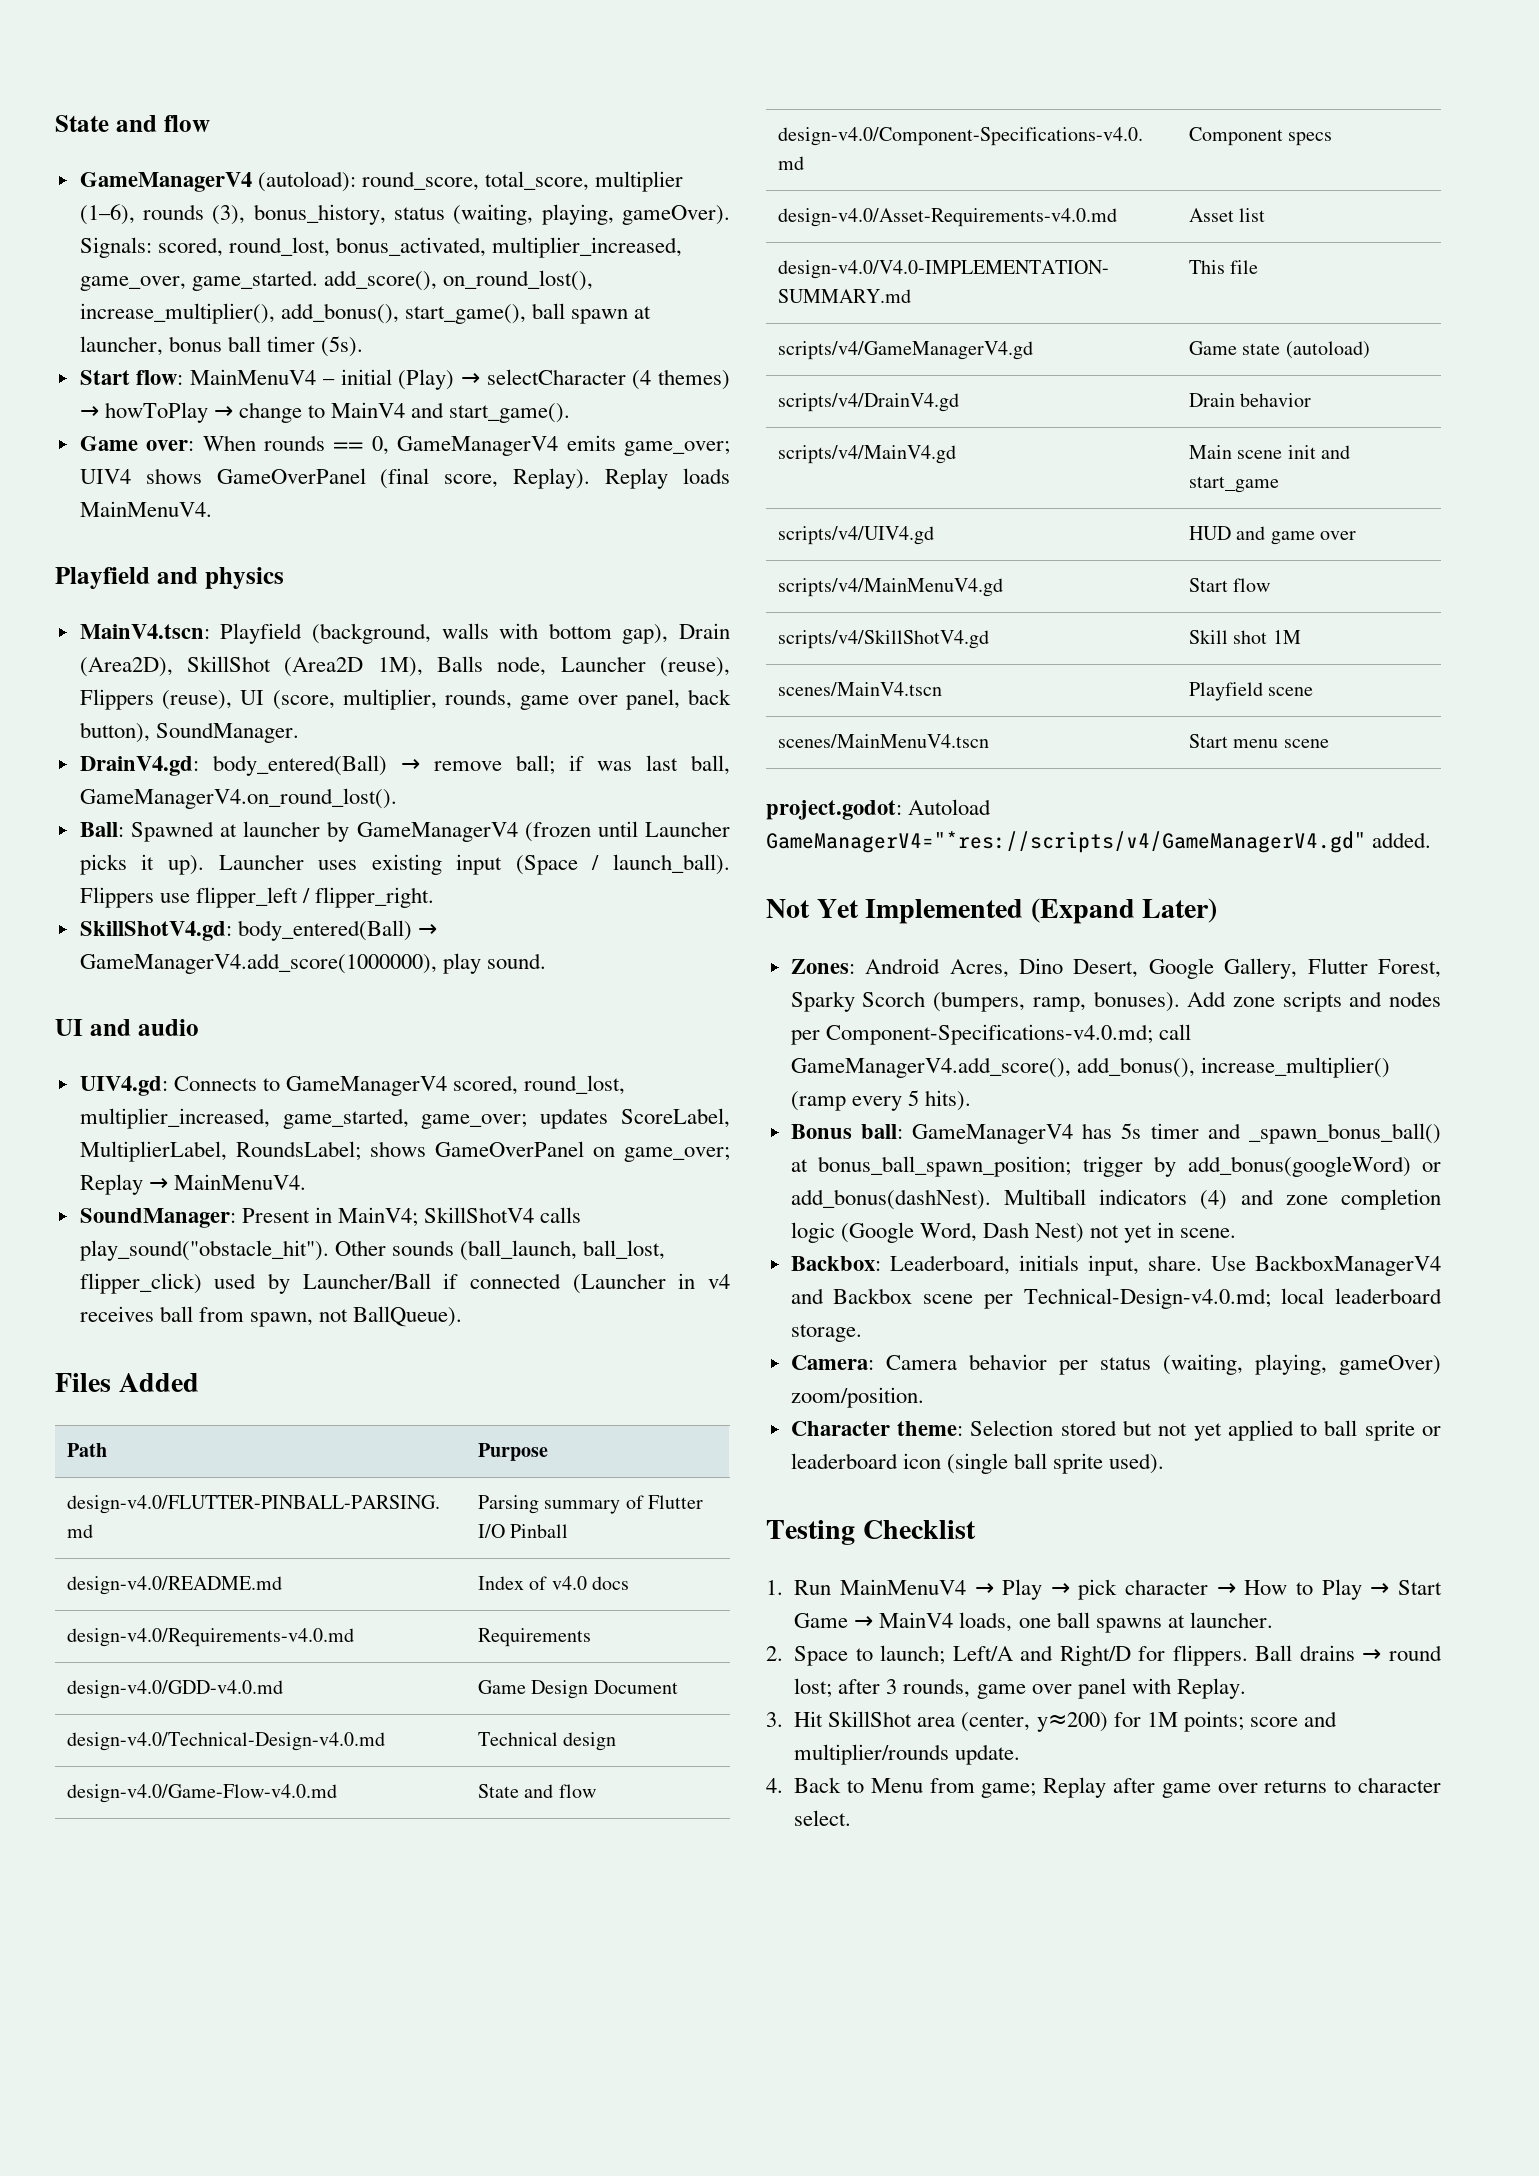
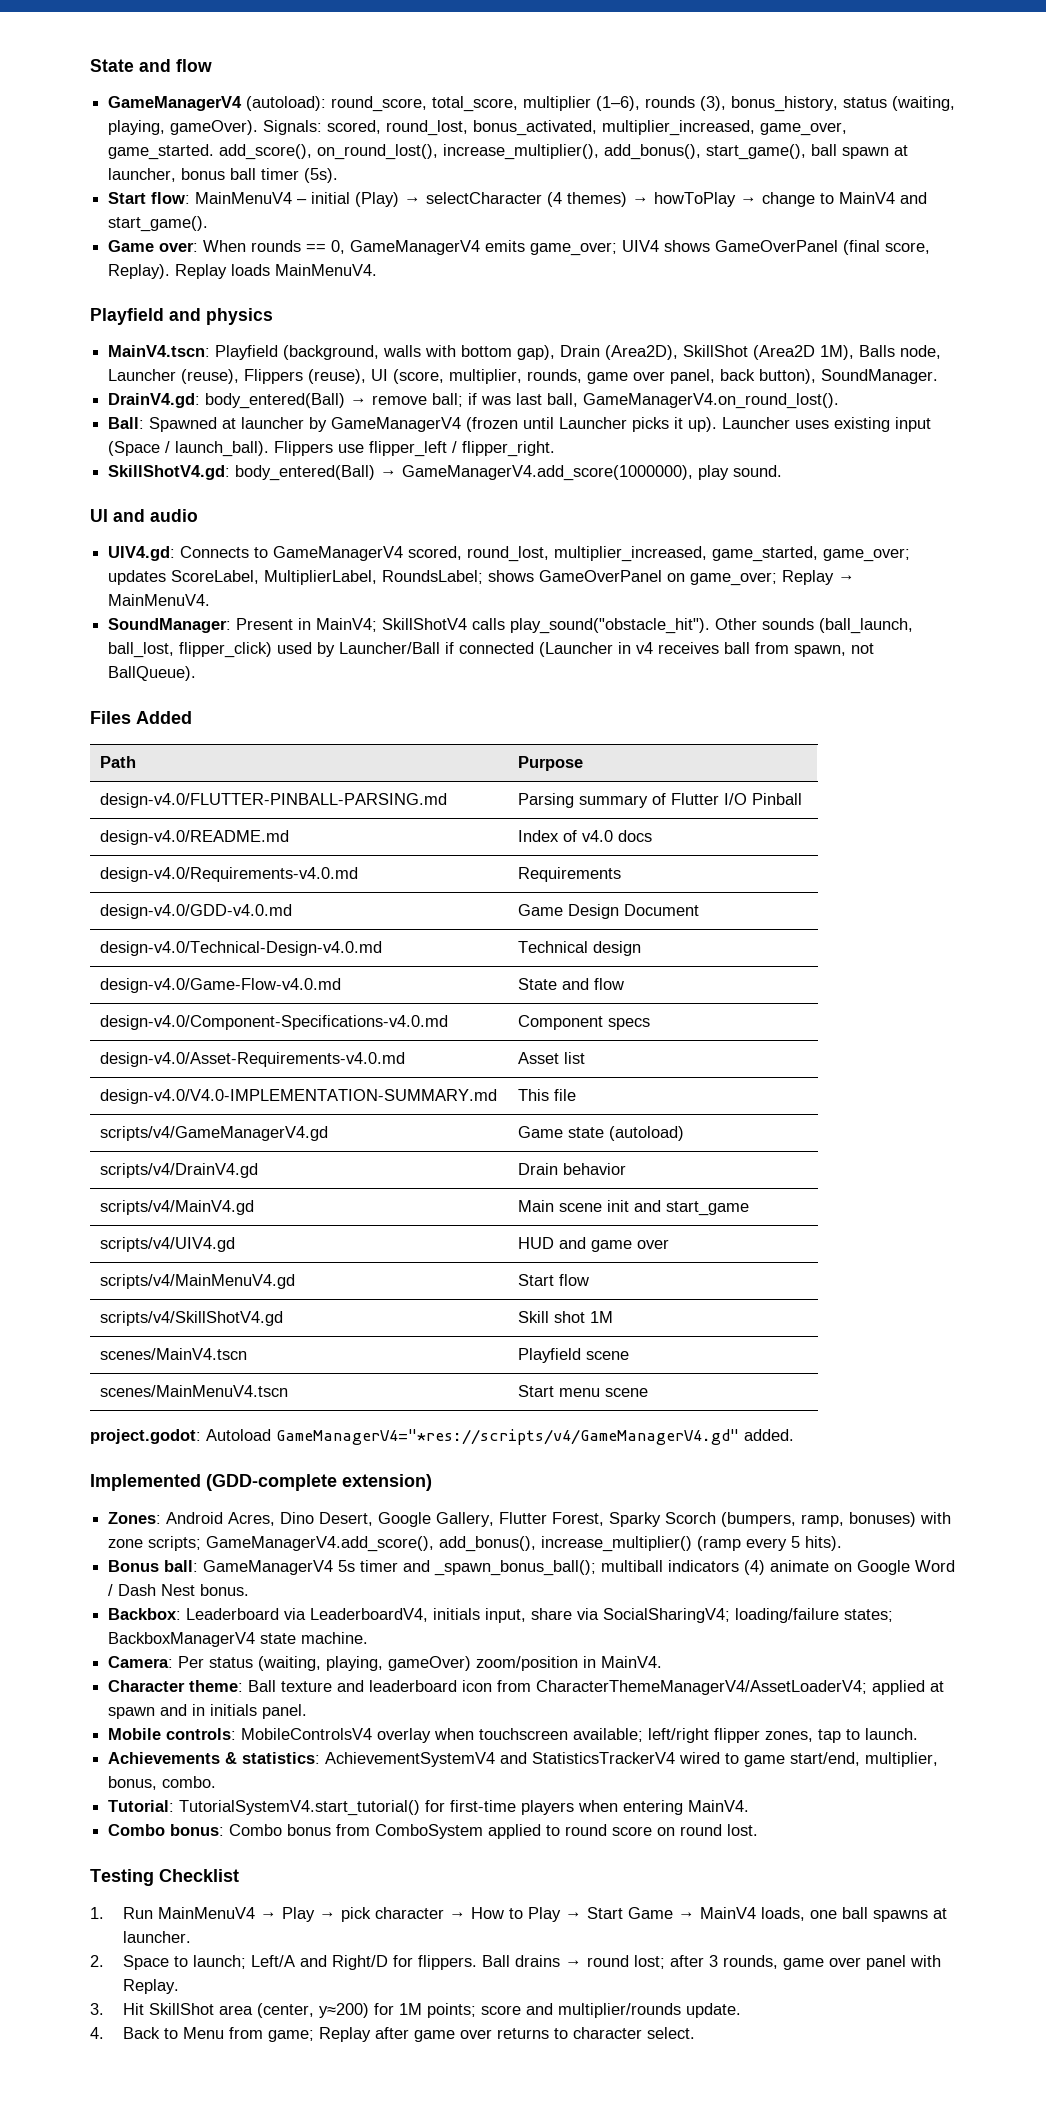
- Not Yet Implemented (Expand Later)
+ Implemented (GDD-complete extension)
- Zones: Android Acres, Dino Desert, Google Gallery, Flutter Forest, Sparky Scorch (bumpers, ramp, bonuses). Add zone scripts and nodes per Component-Specifications-v4.0.md; call GameManagerV4.add_score(), add_bonus(), increase_multiplier() (ramp every 5 hits).
+ Zones: Android Acres, Dino Desert, Google Gallery, Flutter Forest, Sparky Scorch (bumpers, ramp, bonuses) with zone scripts; GameManagerV4.add_score(), add_bonus(), increase_multiplier() (ramp every 5 hits).
- Bonus ball: GameManagerV4 has 5s timer and _spawn_bonus_ball() at bonus_ball_spawn_position; trigger by add_bonus(googleWord) or add_bonus(dashNest). Multiball indicators (4) and zone completion logic (Google Word, Dash Nest) not yet in scene.
- Backbox: Leaderboard, initials input, share. Use BackboxManagerV4 and Backbox scene per Technical-Design-v4.0.md; local leaderboard storage.
- Camera: Camera behavior per status (waiting, playing, gameOver) zoom/position.
+ Bonus ball: GameManagerV4 5s timer and _spawn_bonus_ball(); multiball indicators (4) animate on Google Word / Dash Nest bonus.
+ Backbox: Leaderboard via LeaderboardV4, initials input, share via SocialSharingV4; loading/failure states; BackboxManagerV4 state machine.
+ Camera: Per status (waiting, playing, gameOver) zoom/position in MainV4.
- Character theme: Selection stored but not yet applied to ball sprite or leaderboard icon (single ball sprite used).
+ Character theme: Ball texture and leaderboard icon from CharacterThemeManagerV4/AssetLoaderV4; applied at spawn and in initials panel.
+ Mobile controls: MobileControlsV4 overlay when touchscreen available; left/right flipper zones, tap to launch.
+ Achievements & statistics: AchievementSystemV4 and StatisticsTrackerV4 wired to game start/end, multiplier, bonus, combo.
+ Tutorial: TutorialSystemV4.start_tutorial() for first-time players when entering MainV4.
+ Combo bonus: Combo bonus from ComboSystem applied to round score on round lost.

